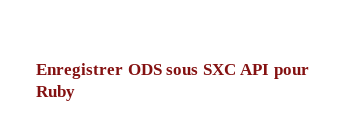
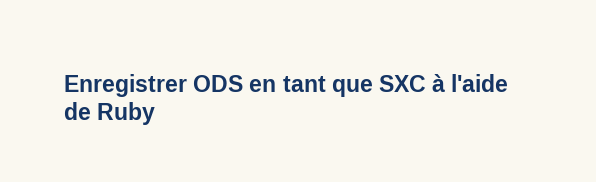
- Enregistrer ODS sous SXC API pour Ruby
+ Enregistrer ODS en tant que SXC à l'aide de Ruby

